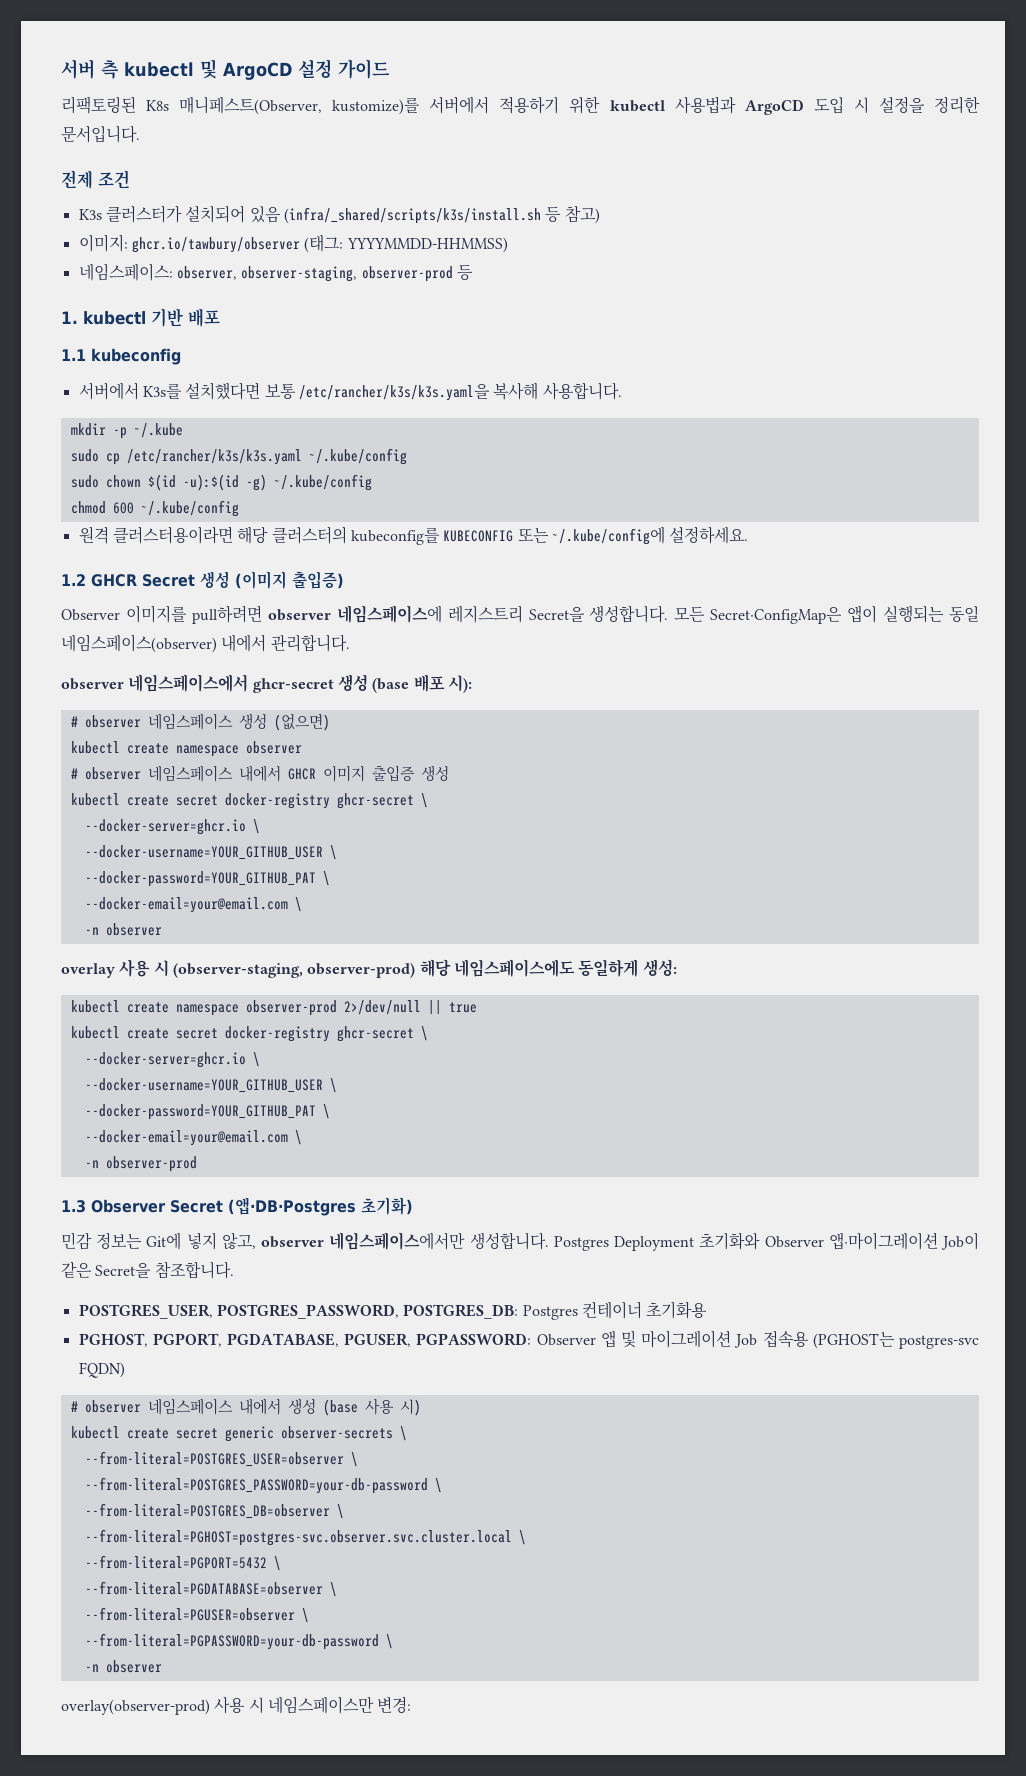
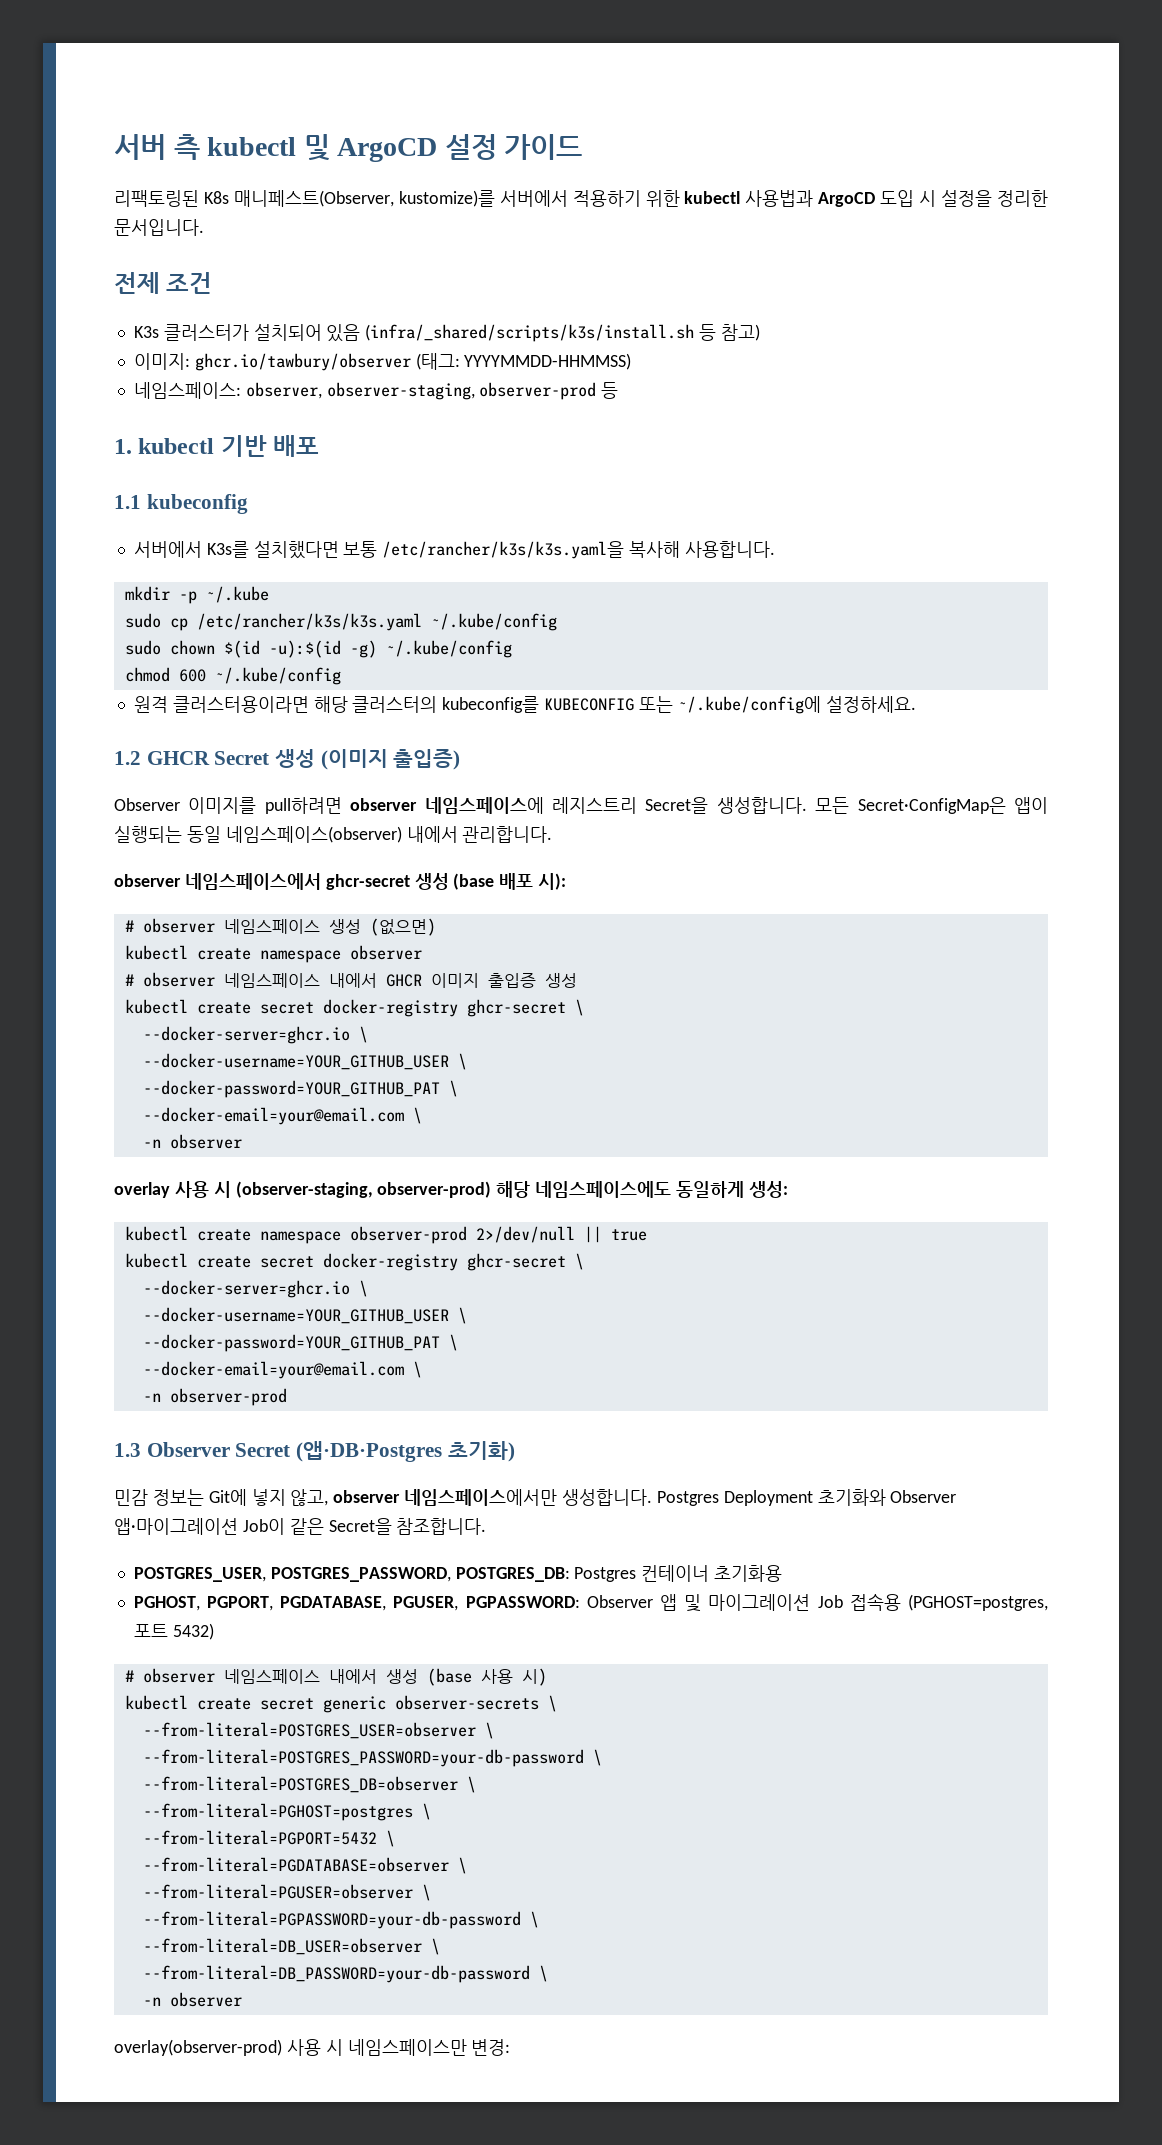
- PGHOST, PGPORT, PGDATABASE, PGUSER, PGPASSWORD: Observer 앱 및 마이그레이션 Job 접속용 (PGHOST는 postgres-svc FQDN)
+ PGHOST, PGPORT, PGDATABASE, PGUSER, PGPASSWORD: Observer 앱 및 마이그레이션 Job 접속용 (PGHOST=postgres, 포트 5432)
- --from-literal=PGHOST=postgres-svc.observer.svc.cluster.local \
+ --from-literal=PGHOST=postgres \
+ --from-literal=DB_USER=observer \
+ --from-literal=DB_PASSWORD=your-db-password \

